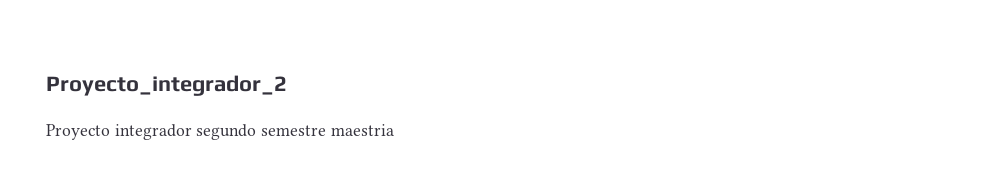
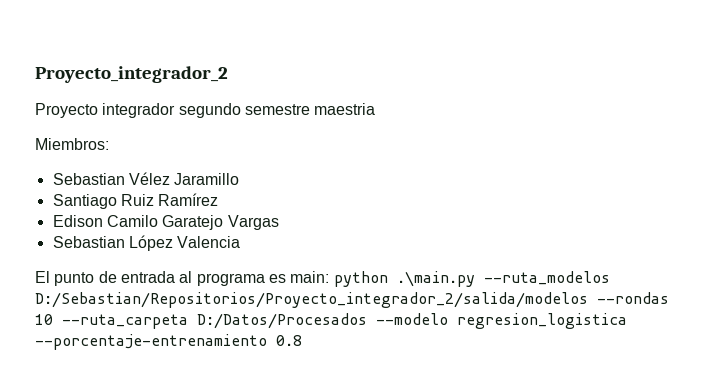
+ Miembros:
+ Sebastian Vélez Jaramillo
+ Santiago Ruiz Ramírez
+ Edison Camilo Garatejo Vargas
+ Sebastian López Valencia
+ El punto de entrada al programa es main: python .\main.py --ruta_modelos D:/Sebastian/Repositorios/Proyecto_integrador_2/salida/modelos --rondas 10 --ruta_carpeta D:/Datos/Procesados --modelo regresion_logistica --porcentaje-entrenamiento 0.8

